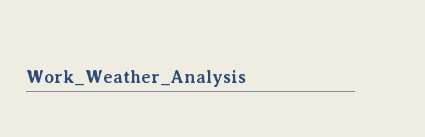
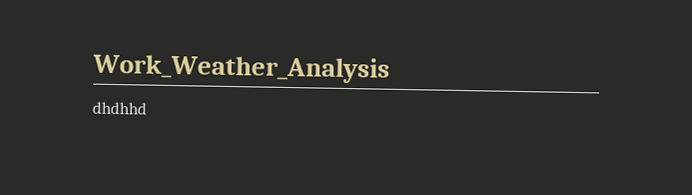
+ dhdhhd

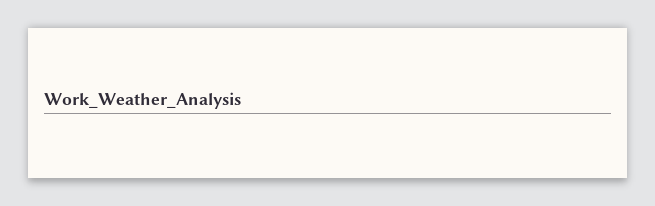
- dhdhhd

